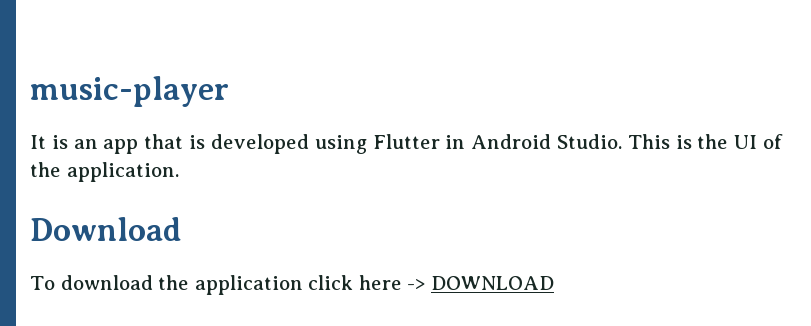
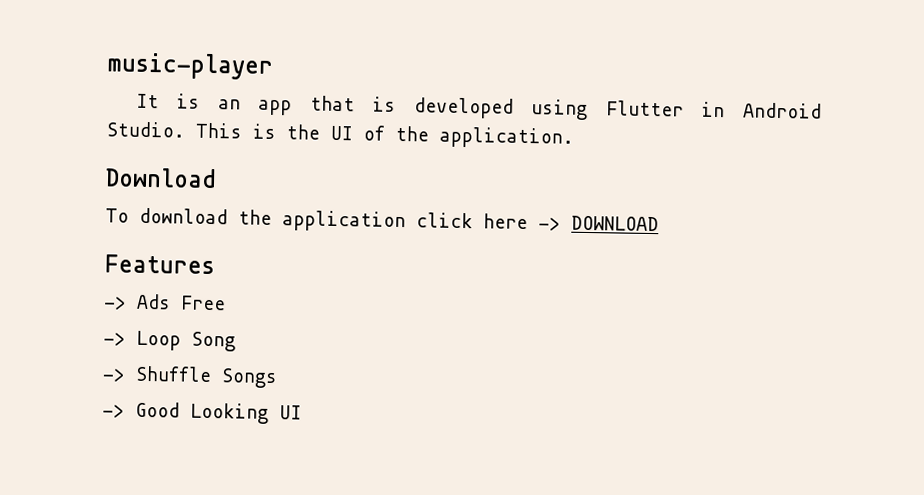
+ Features
+ -> Ads Free
+ -> Loop Song
+ -> Shuffle Songs
+ -> Good Looking UI

